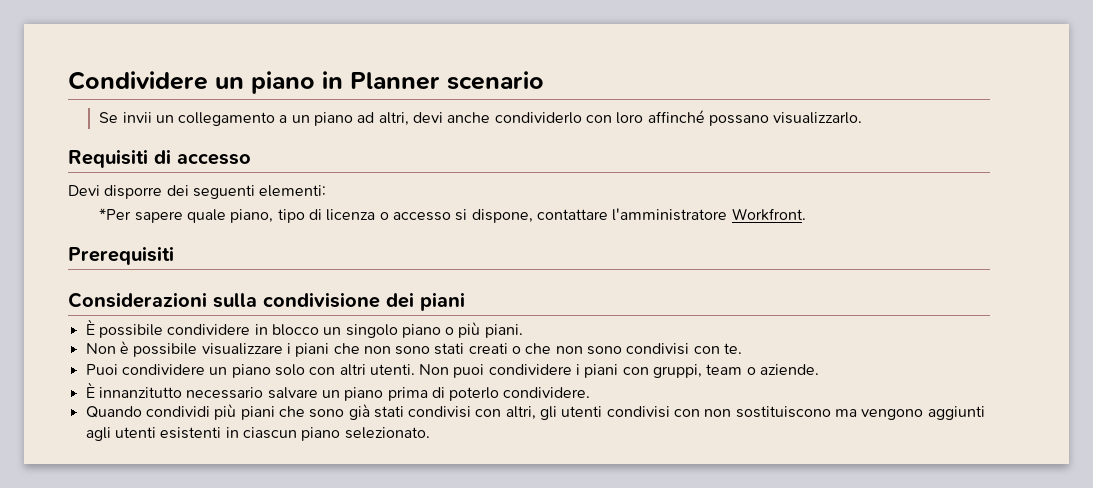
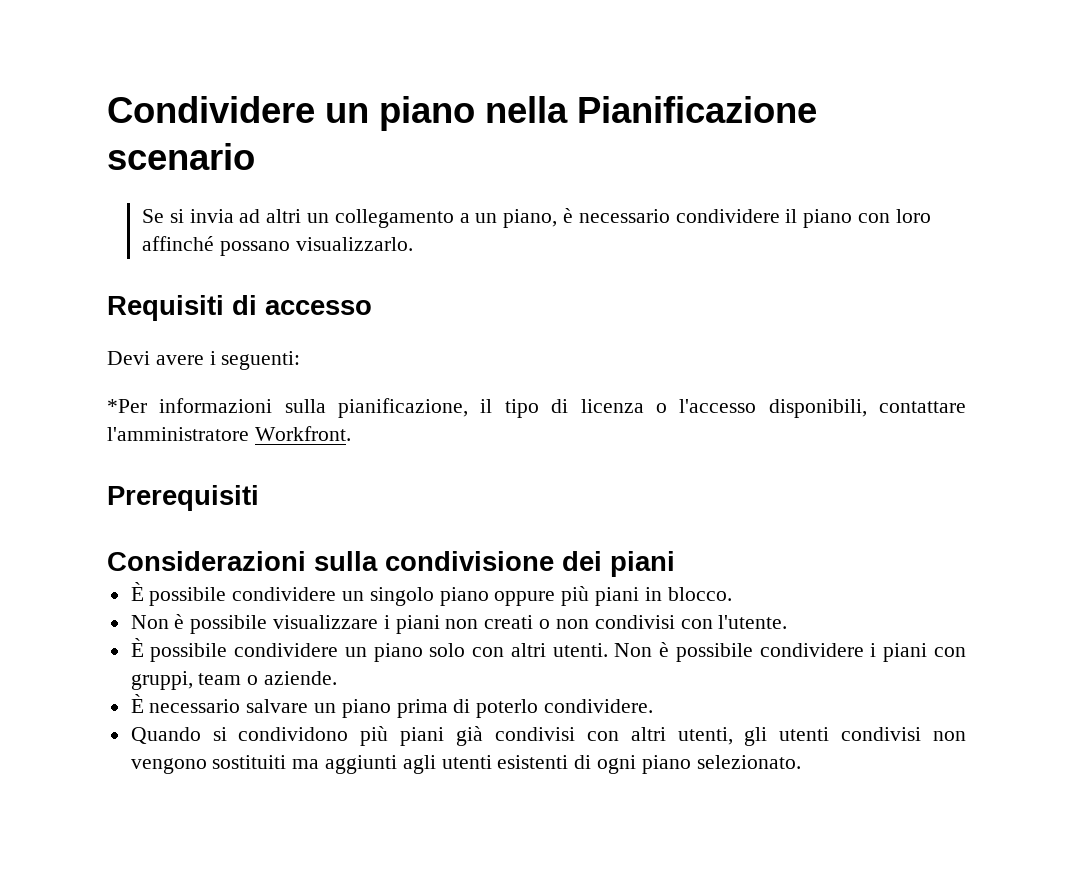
- Condividere un piano in Planner scenario
+ Condividere un piano nella Pianificazione scenario
- Se invii un collegamento a un piano ad altri, devi anche condividerlo con loro affinché possano visualizzarlo.
+ Se si invia ad altri un collegamento a un piano, è necessario condividere il piano con loro affinché possano visualizzarlo.
- Devi disporre dei seguenti elementi:
- *Per sapere quale piano, tipo di licenza o accesso si dispone, contattare l'amministratore Workfront.
+ Devi avere i seguenti:
+ *Per informazioni sulla pianificazione, il tipo di licenza o l'accesso disponibili, contattare l'amministratore Workfront.
- È possibile condividere in blocco un singolo piano o più piani.
+ È possibile condividere un singolo piano oppure più piani in blocco.
- Non è possibile visualizzare i piani che non sono stati creati o che non sono condivisi con te.
- Puoi condividere un piano solo con altri utenti.
+ Non è possibile visualizzare i piani non creati o non condivisi con l'utente.
+ È possibile condividere un piano solo con altri utenti.
- Non puoi condividere i piani con gruppi, team o aziende.
+ Non è possibile condividere i piani con gruppi, team o aziende.
- È innanzitutto necessario salvare un piano prima di poterlo condividere.
+ È necessario salvare un piano prima di poterlo condividere.
- Quando condividi più piani che sono già stati condivisi con altri, gli utenti condivisi con non sostituiscono ma vengono aggiunti agli utenti esistenti in ciascun piano selezionato.
+ Quando si condividono più piani già condivisi con altri utenti, gli utenti condivisi non vengono sostituiti ma aggiunti agli utenti esistenti di ogni piano selezionato.

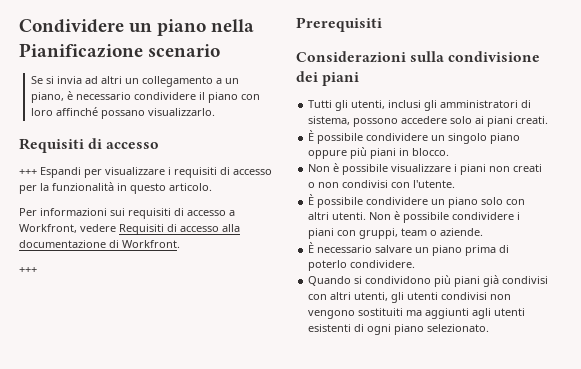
- Devi avere i seguenti:
- *Per informazioni sulla pianificazione, il tipo di licenza o l'accesso disponibili, contattare l'amministratore Workfront.
+ +++ Espandi per visualizzare i requisiti di accesso per la funzionalità in questo articolo.
+ Per informazioni sui requisiti di accesso a Workfront, vedere Requisiti di accesso alla documentazione di Workfront.
+ +++
+ Tutti gli utenti, inclusi gli amministratori di sistema, possono accedere solo ai piani creati.

